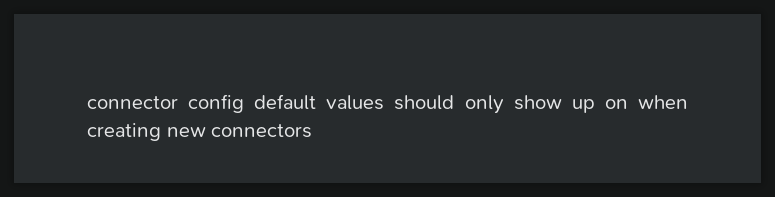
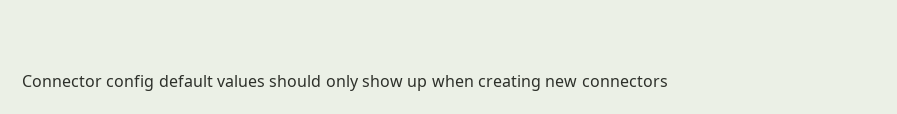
- connector config default values should only show up on when creating new connectors
+ Connector config default values should only show up when creating new connectors

